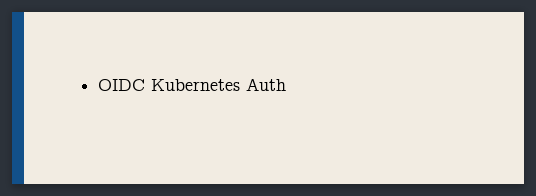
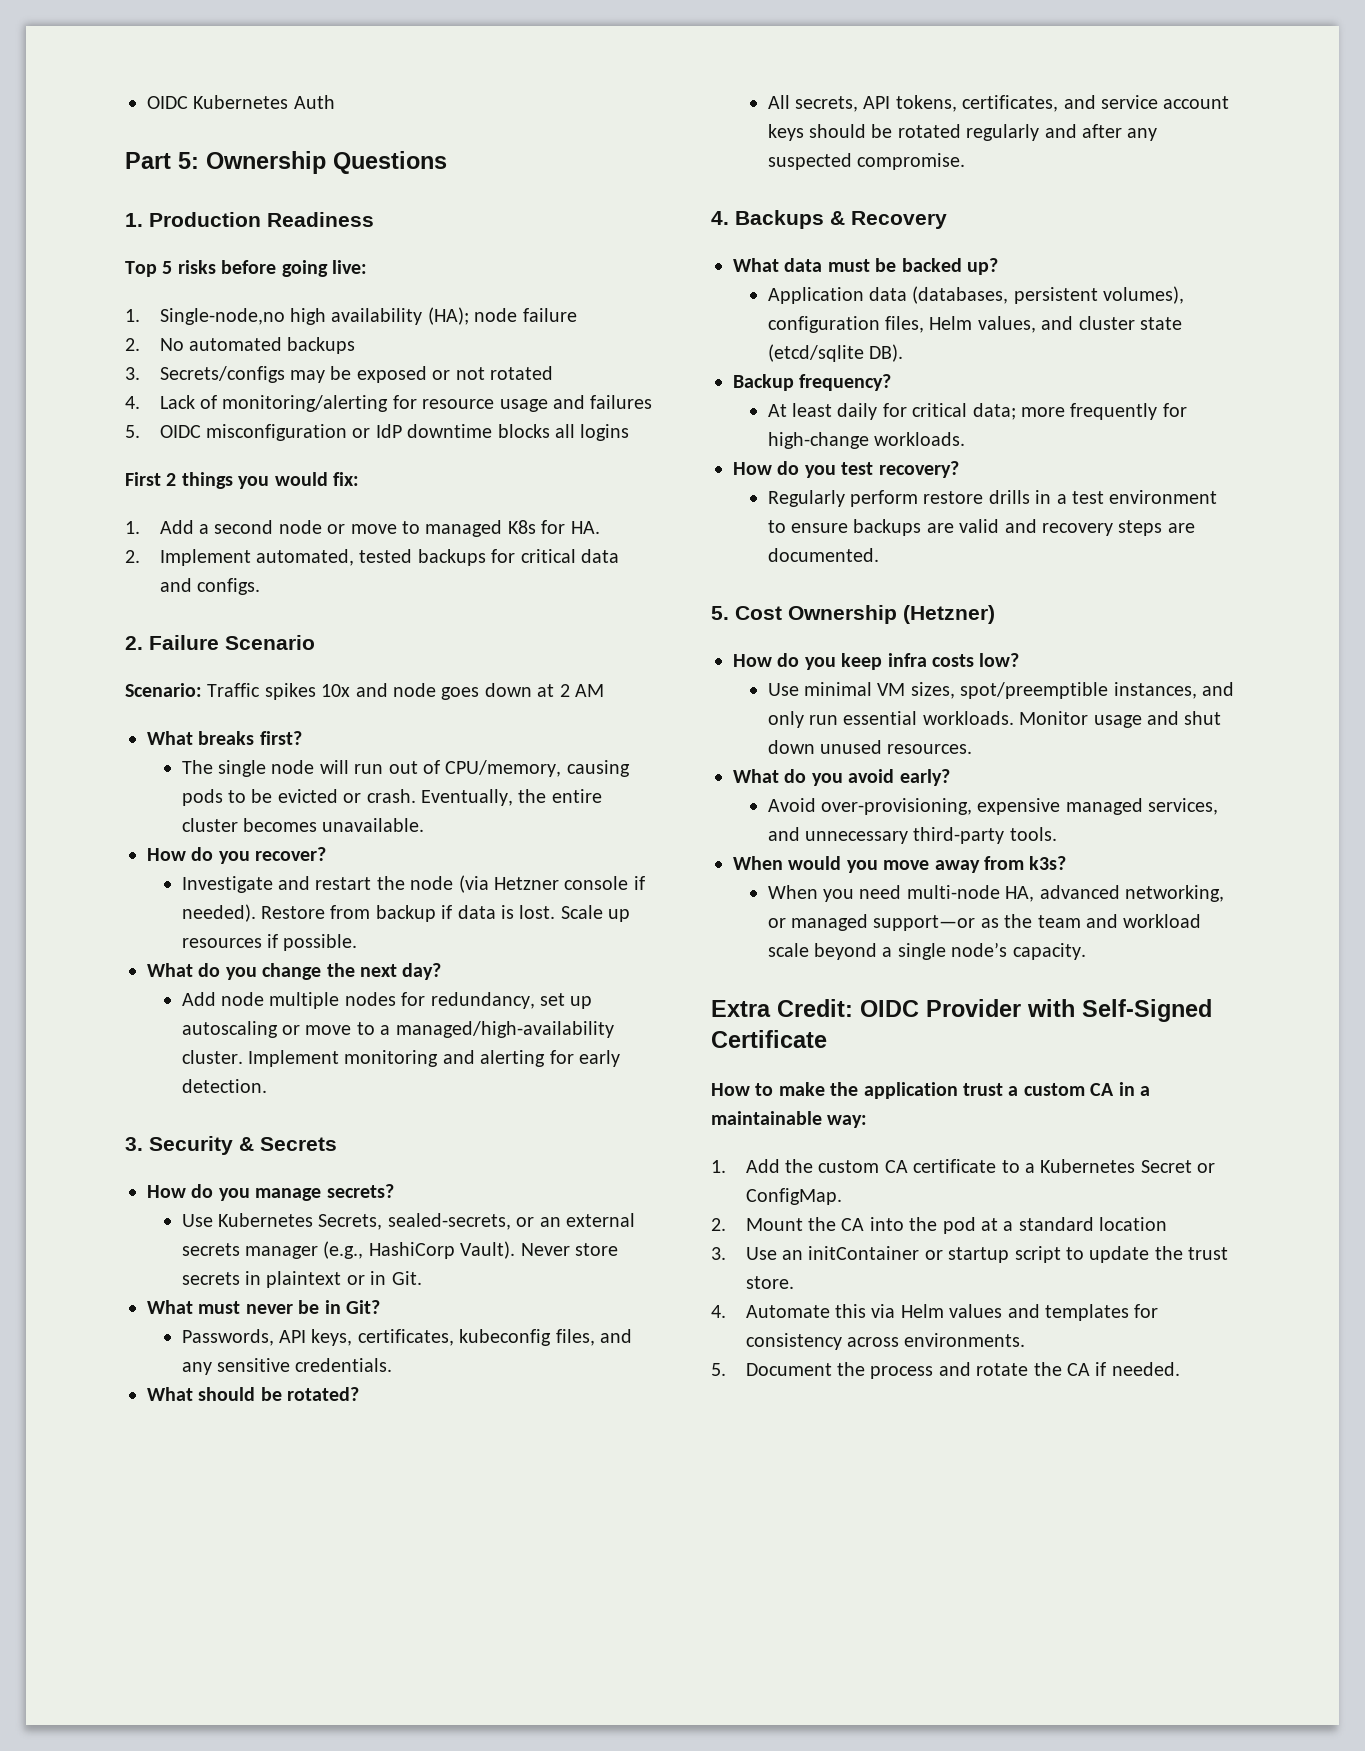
+ Part 5: Ownership Questions
+ 1. Production Readiness
+ Top 5 risks before going live:
+ 1. Single-node,no high availability (HA); node failure
+ 2. No automated backups
+ 3. Secrets/configs may be exposed or not rotated
+ 4. Lack of monitoring/alerting for resource usage and failures
+ 5. OIDC misconfiguration or IdP downtime blocks all logins
+ First 2 things you would fix:
+ 1. Add a second node or move to managed K8s for HA.
+ 2. Implement automated, tested backups for critical data and configs.
+ 2. Failure Scenario
+ Scenario: Traffic spikes 10x and node goes down at 2 AM
+ What breaks first?
+ The single node will run out of CPU/memory, causing pods to be evicted or crash. Eventually, the entire cluster becomes unavailable.
+ How do you recover?
+ Investigate and restart the node (via Hetzner console if needed). Restore from backup if data is lost. Scale up resources if possible.
+ What do you change the next day?
+ Add node multiple nodes for redundancy, set up autoscaling or move to a managed/high-availability cluster. Implement monitoring and alerting for early detection.
+ 3. Security & Secrets
+ How do you manage secrets?
+ Use Kubernetes Secrets, sealed-secrets, or an external secrets manager (e.g., HashiCorp Vault). Never store secrets in plaintext or in Git.
+ What must never be in Git?
+ Passwords, API keys, certificates, kubeconfig files, and any sensitive credentials.
+ What should be rotated?
+ All secrets, API tokens, certificates, and service account keys should be rotated regularly and after any suspected compromise.
+ 4. Backups & Recovery
+ What data must be backed up?
+ Application data (databases, persistent volumes), configuration files, Helm values, and cluster state (etcd/sqlite DB).
+ Backup frequency?
+ At least daily for critical data; more frequently for high-change workloads.
+ How do you test recovery?
+ Regularly perform restore drills in a test environment to ensure backups are valid and recovery steps are documented.
+ 5. Cost Ownership (Hetzner)
+ How do you keep infra costs low?
+ Use minimal VM sizes, spot/preemptible instances, and only run essential workloads. Monitor usage and shut down unused resources.
+ What do you avoid early?
+ Avoid over-provisioning, expensive managed services, and unnecessary third-party tools.
+ When would you move away from k3s?
+ When you need multi-node HA, advanced networking, or managed support—or as the team and workload scale beyond a single node’s capacity.
+ Extra Credit: OIDC Provider with Self-Signed Certificate
+ How to make the application trust a custom CA in a maintainable way:
+ 1. Add the custom CA certificate to a Kubernetes Secret or ConfigMap.
+ 2. Mount the CA into the pod at a standard location
+ 3. Use an initContainer or startup script to update the trust store.
+ 4. Automate this via Helm values and templates for consistency across environments.
+ 5. Document the process and rotate the CA if needed.

